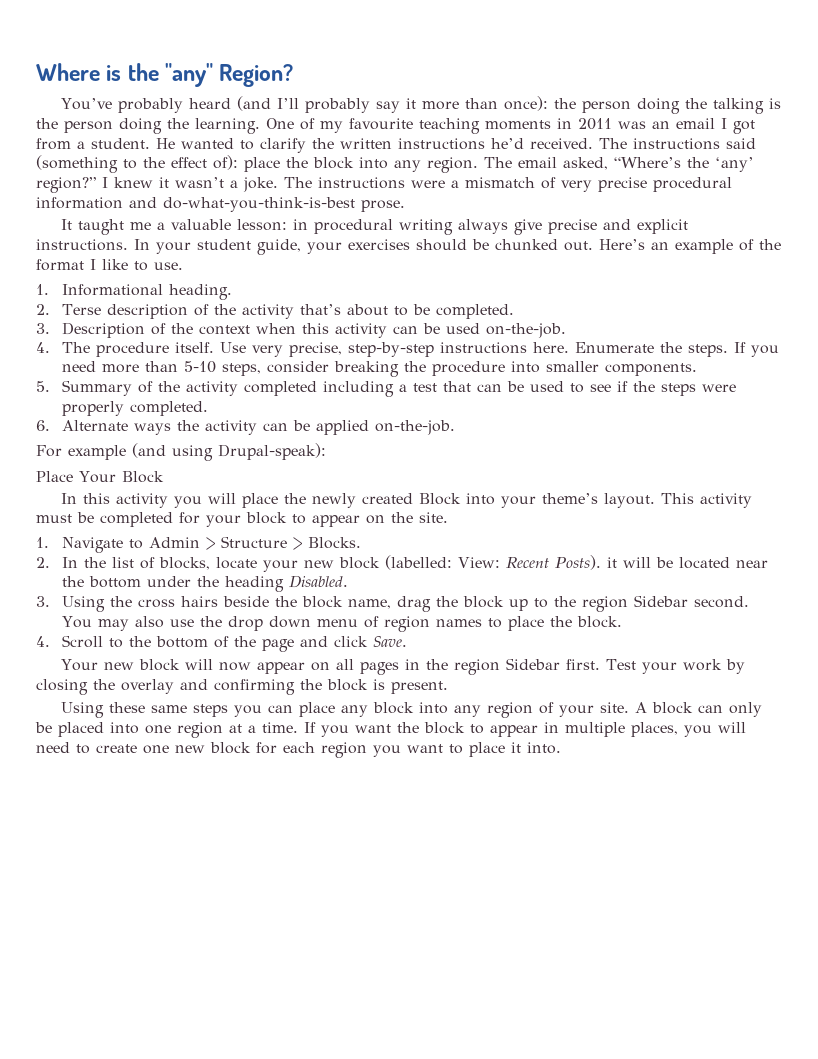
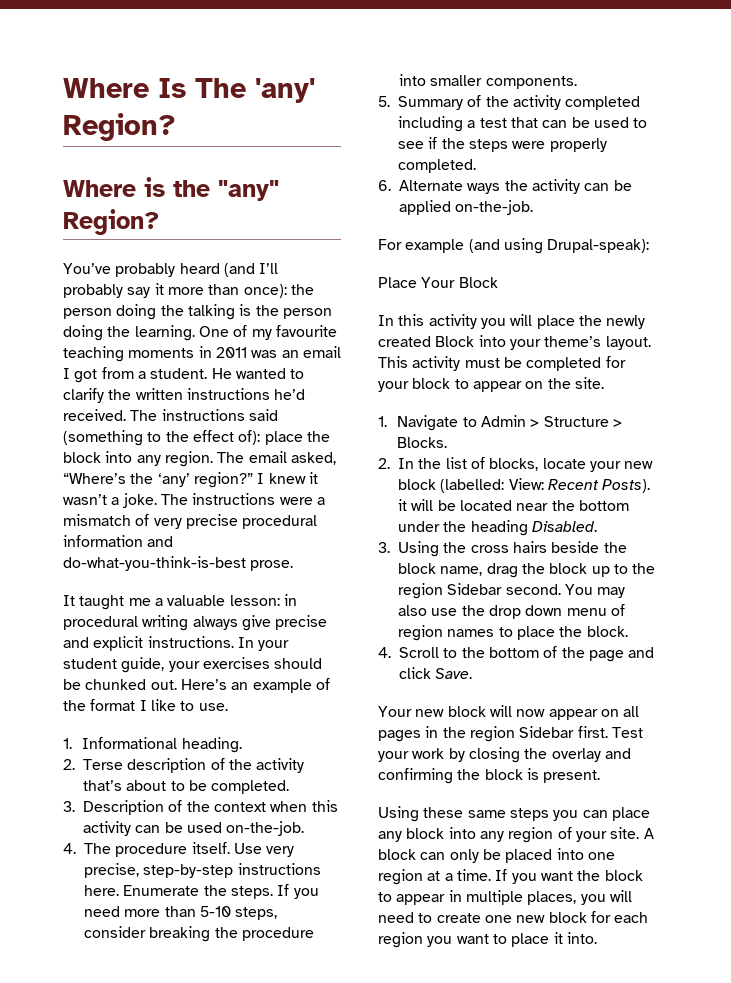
+ Where Is The 'any' Region?

